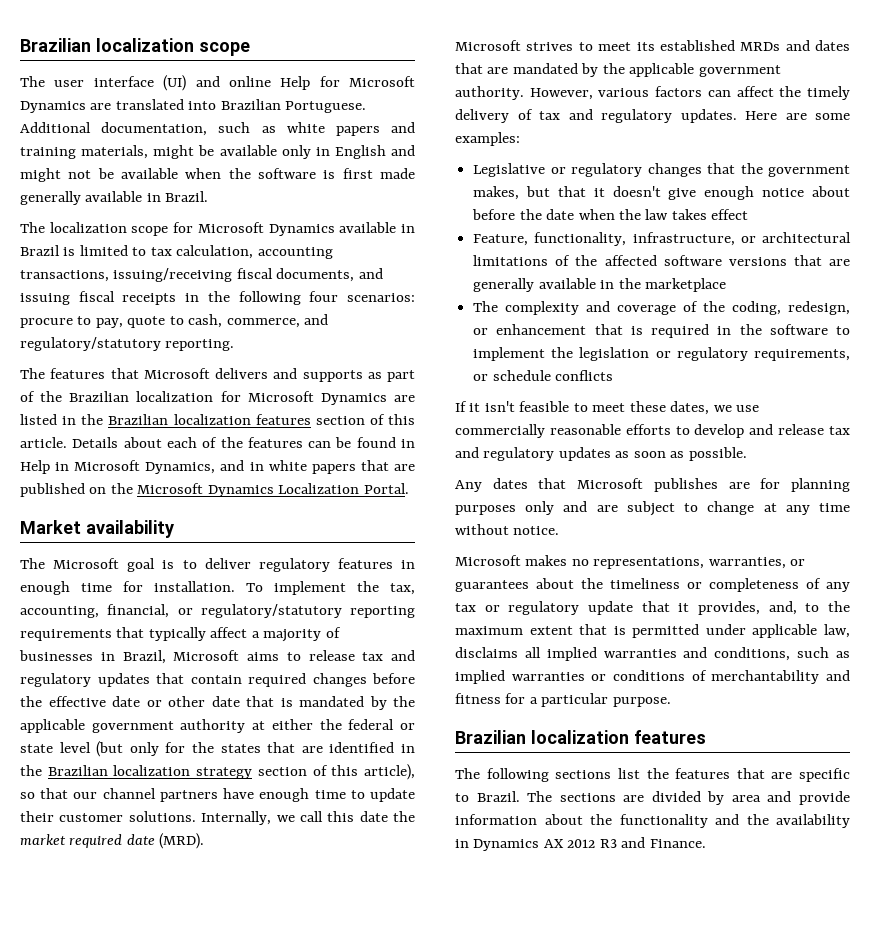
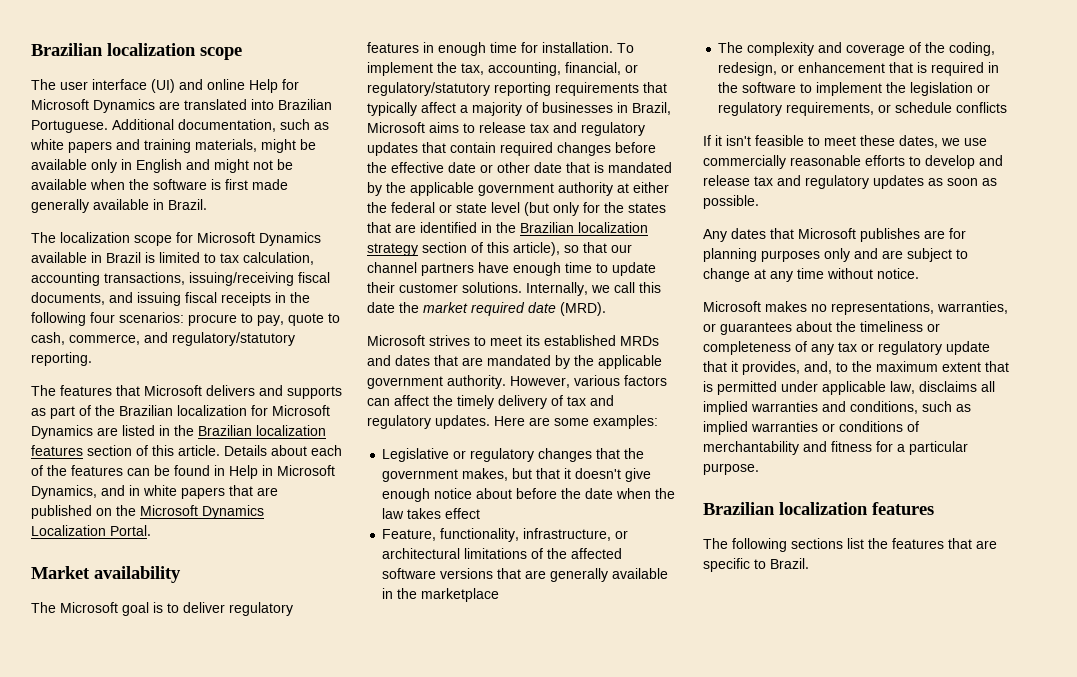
- The sections are divided by area and provide information about the functionality and the availability in Dynamics AX 2012 R3 and Finance.

